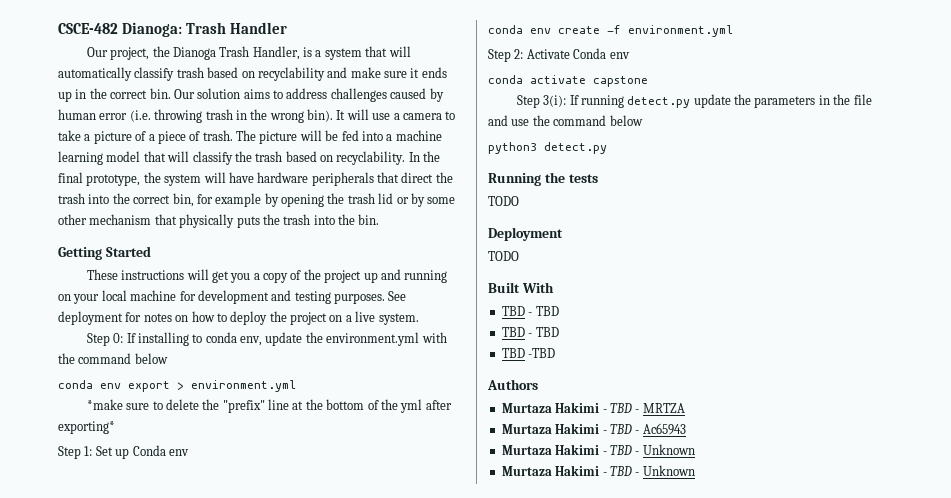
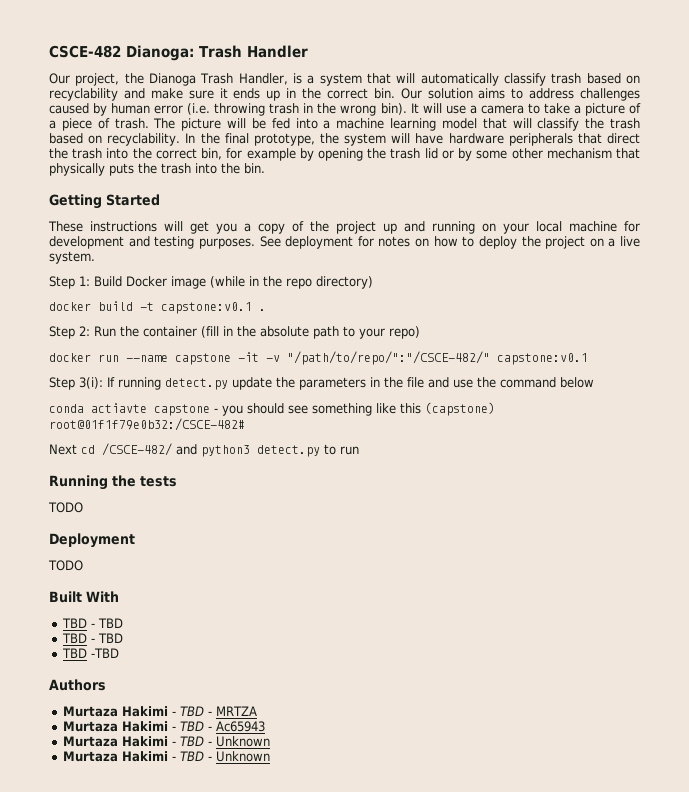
- Step 0: If installing to conda env, update the environment.yml with the command below
- conda env export > environment.yml
- *make sure to delete the "prefix" line at the bottom of the yml after exporting*
- Step 1: Set up Conda env
- conda env create -f environment.yml
- Step 2: Activate Conda env
- conda activate capstone
+ Step 1: Build Docker image (while in the repo directory)
+ docker build -t capstone:v0.1 .
+ Step 2: Run the container (fill in the absolute path to your repo)
+ docker run --name capstone -it -v "/path/to/repo/":"/CSCE-482/" capstone:v0.1
- python3 detect.py
+ conda actiavte capstone - you should see something like this (capstone) root@01f1f79e0b32:/CSCE-482#
+ Next cd /CSCE-482/ and python3 detect.py to run

